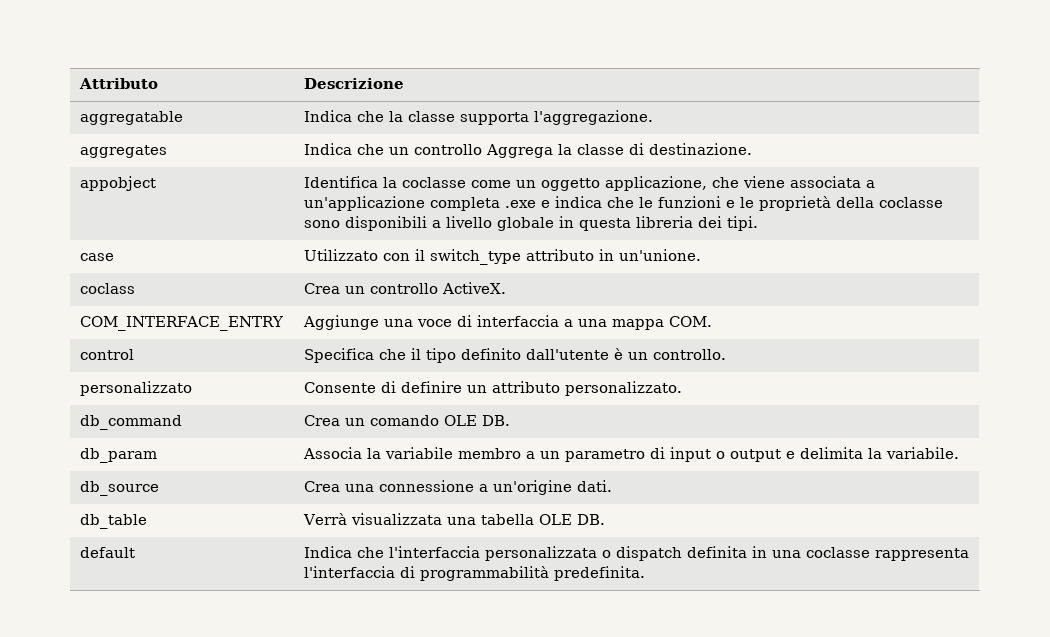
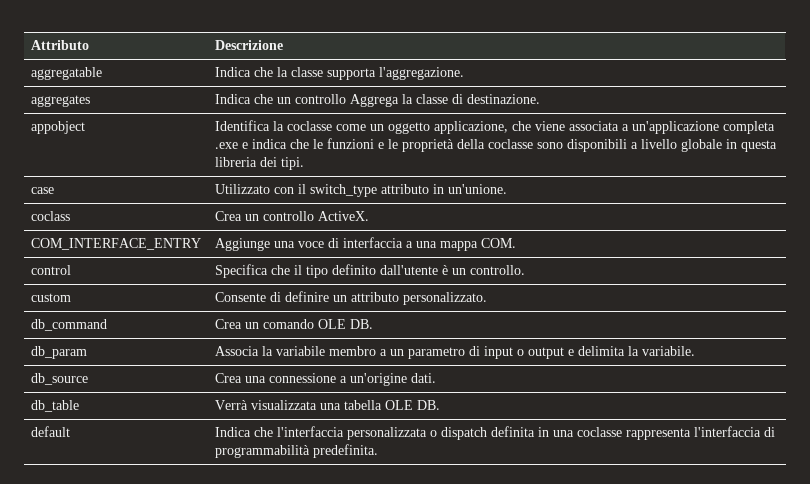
- personalizzato | Consente di definire un attributo personalizzato.
+ custom | Consente di definire un attributo personalizzato.

